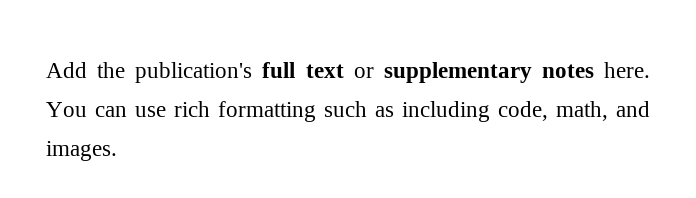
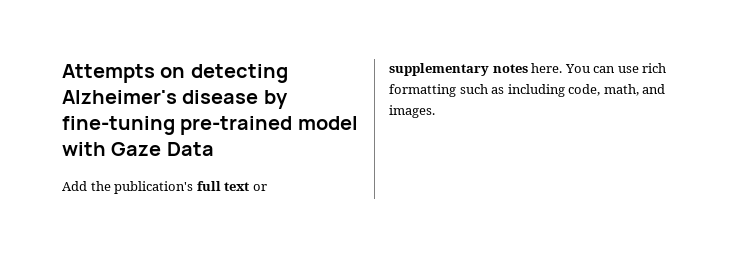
+ Attempts on detecting Alzheimer's disease by fine-tuning pre-trained model with Gaze Data

